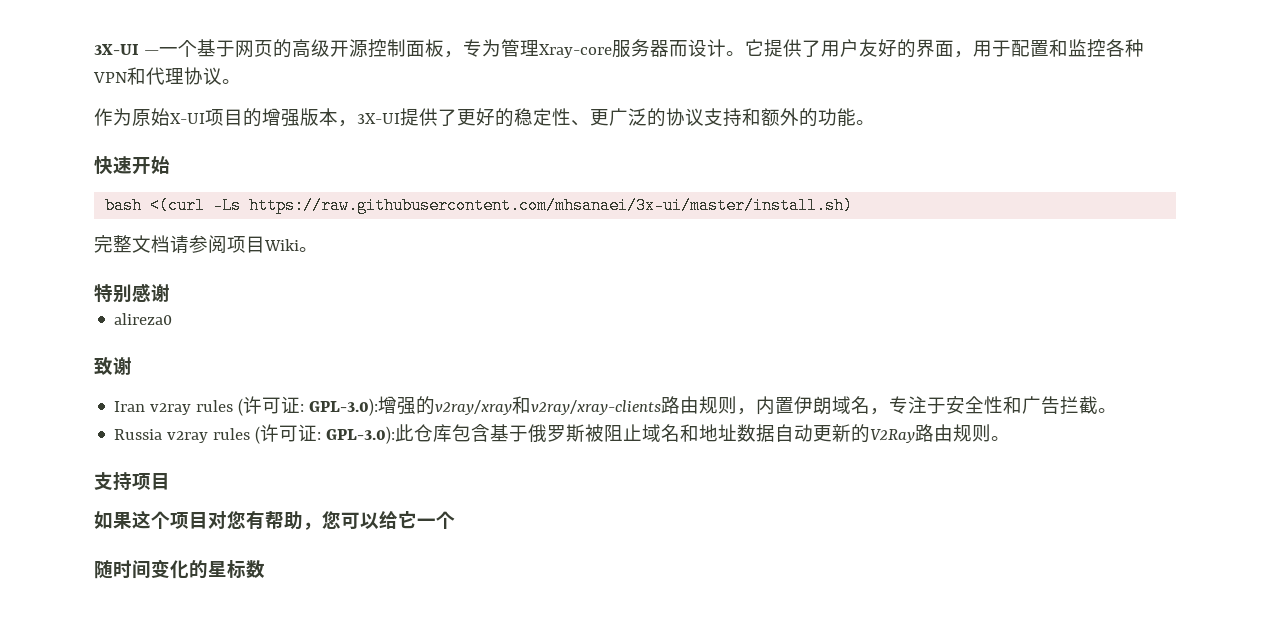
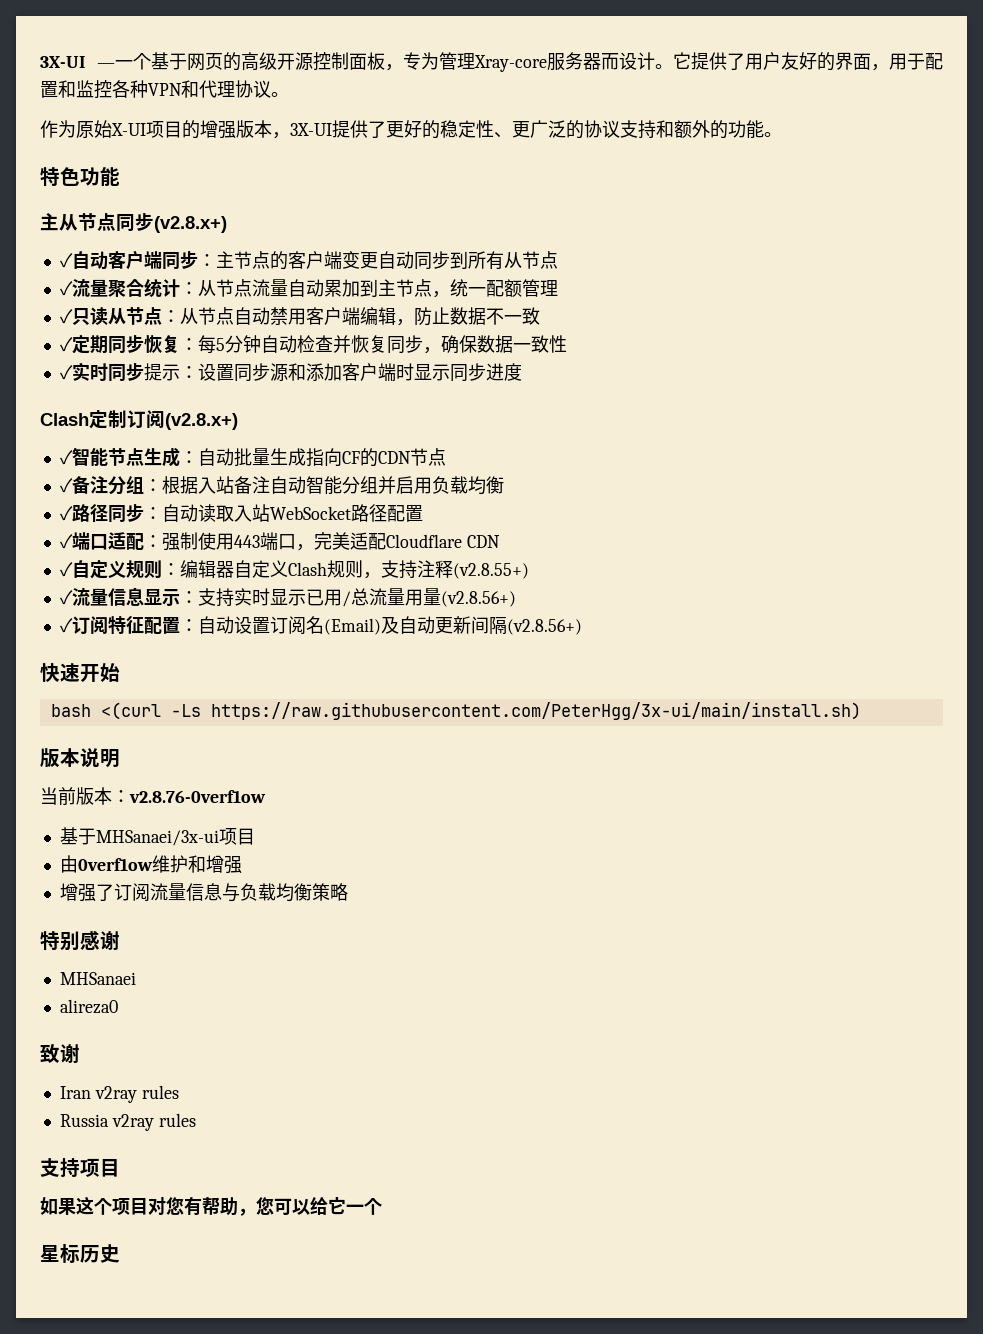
+ 特色功能
+ 主从节点同步(v2.8.x+)
+ ✓自动客户端同步：主节点的客户端变更自动同步到所有从节点
+ ✓流量聚合统计：从节点流量自动累加到主节点，统一配额管理
+ ✓只读从节点：从节点自动禁用客户端编辑，防止数据不一致
+ ✓定期同步恢复：每5分钟自动检查并恢复同步，确保数据一致性
+ ✓实时同步提示：设置同步源和添加客户端时显示同步进度
+ Clash定制订阅(v2.8.x+)
+ ✓智能节点生成：自动批量生成指向CF的CDN节点
+ ✓备注分组：根据入站备注自动智能分组并启用负载均衡
+ ✓路径同步：自动读取入站WebSocket路径配置
+ ✓端口适配：强制使用443端口，完美适配Cloudflare CDN
+ ✓自定义规则：编辑器自定义Clash规则，支持注释(v2.8.55+)
+ ✓流量信息显示：支持实时显示已用/总流量用量(v2.8.56+)
+ ✓订阅特征配置：自动设置订阅名(Email)及自动更新间隔(v2.8.56+)
- bash <(curl -Ls https://raw.githubusercontent.com/mhsanaei/3x-ui/master/install.sh)
- 完整文档请参阅项目Wiki。
+ bash <(curl -Ls https://raw.githubusercontent.com/PeterHgg/3x-ui/main/install.sh)
+ 版本说明
+ 当前版本：v2.8.76-0verf1ow
+ 基于MHSanaei/3x-ui项目
+ 由0verf1ow维护和增强
+ 增强了订阅流量信息与负载均衡策略
+ MHSanaei
- Iran v2ray rules (许可证: GPL-3.0):增强的v2ray/xray和v2ray/xray-clients路由规则，内置伊朗域名，专注于安全性和广告拦截。
- Russia v2ray rules (许可证: GPL-3.0):此仓库包含基于俄罗斯被阻止域名和地址数据自动更新的V2Ray路由规则。
+ Iran v2ray rules
+ Russia v2ray rules
- 随时间变化的星标数
+ 星标历史

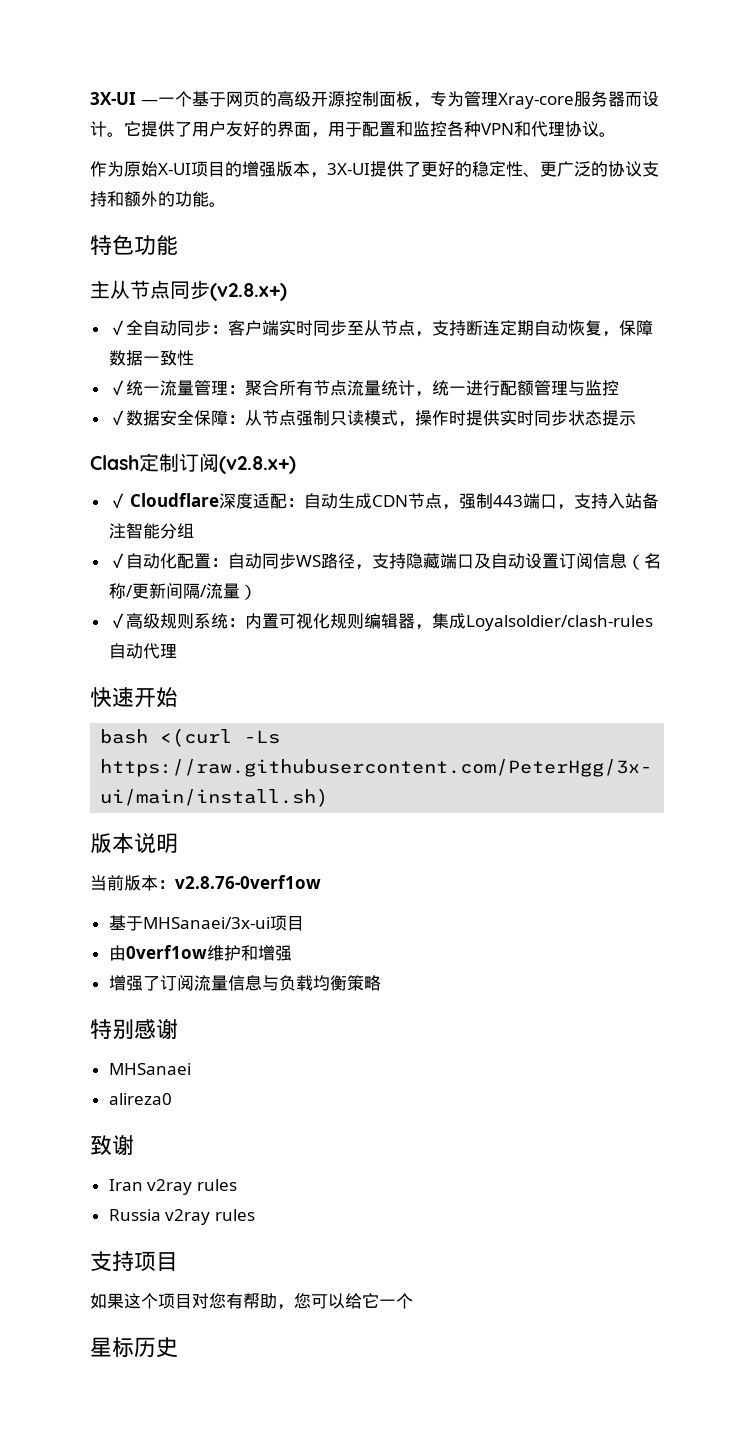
- ✓自动客户端同步：主节点的客户端变更自动同步到所有从节点
- ✓流量聚合统计：从节点流量自动累加到主节点，统一配额管理
- ✓只读从节点：从节点自动禁用客户端编辑，防止数据不一致
- ✓定期同步恢复：每5分钟自动检查并恢复同步，确保数据一致性
- ✓实时同步提示：设置同步源和添加客户端时显示同步进度
+ ✓全自动同步：客户端实时同步至从节点，支持断连定期自动恢复，保障数据一致性
+ ✓统一流量管理：聚合所有节点流量统计，统一进行配额管理与监控
+ ✓数据安全保障：从节点强制只读模式，操作时提供实时同步状态提示
- ✓智能节点生成：自动批量生成指向CF的CDN节点
- ✓备注分组：根据入站备注自动智能分组并启用负载均衡
- ✓路径同步：自动读取入站WebSocket路径配置
- ✓端口适配：强制使用443端口，完美适配Cloudflare CDN
- ✓自定义规则：编辑器自定义Clash规则，支持注释(v2.8.55+)
- ✓流量信息显示：支持实时显示已用/总流量用量(v2.8.56+)
- ✓订阅特征配置：自动设置订阅名(Email)及自动更新间隔(v2.8.56+)
+ ✓ Cloudflare深度适配：自动生成CDN节点，强制443端口，支持入站备注智能分组
+ ✓自动化配置：自动同步WS路径，支持隐藏端口及自动设置订阅信息（名称/更新间隔/流量）
+ ✓高级规则系统：内置可视化规则编辑器，集成Loyalsoldier/clash-rules自动代理

